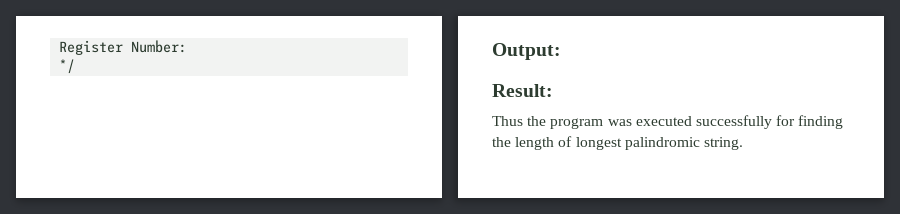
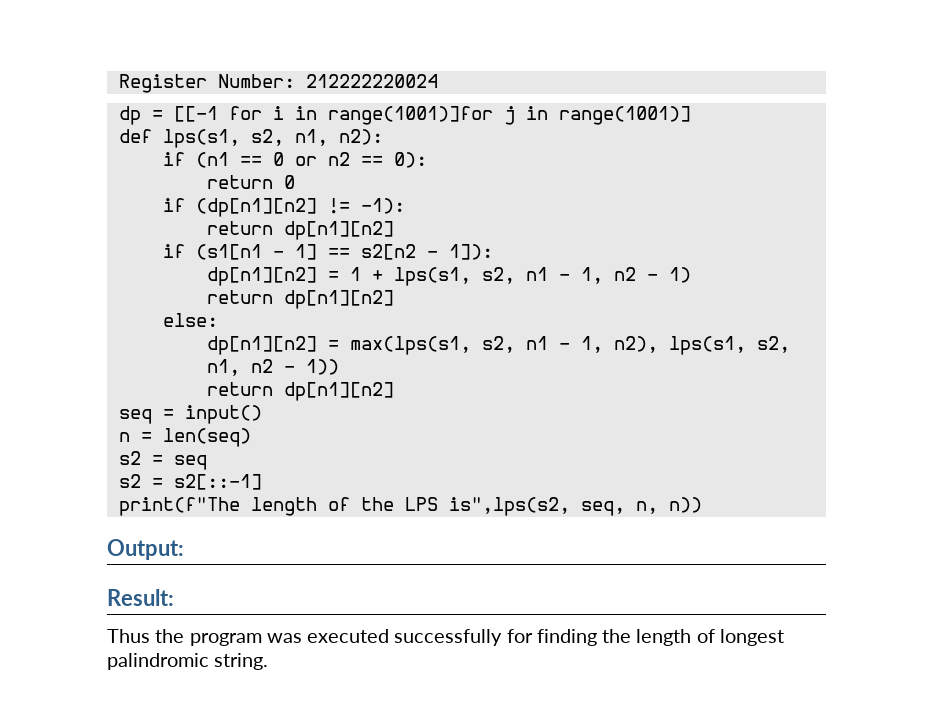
- Register Number:
- */
+ Register Number: 212222220024
+ dp = [[-1 for i in range(1001)]for j in range(1001)]
+ def lps(s1, s2, n1, n2):
+ if (n1 == 0 or n2 == 0):
+ return 0
+ if (dp[n1][n2] != -1):
+ return dp[n1][n2]
+ if (s1[n1 - 1] == s2[n2 - 1]):
+ dp[n1][n2] = 1 + lps(s1, s2, n1 - 1, n2 - 1)
+ return dp[n1][n2]
+ else:
+ dp[n1][n2] = max(lps(s1, s2, n1 - 1, n2), lps(s1, s2, n1, n2 - 1))
+ return dp[n1][n2]
+ seq = input()
+ n = len(seq)
+ s2 = seq
+ s2 = s2[::-1]
+ print(f"The length of the LPS is",lps(s2, seq, n, n))

